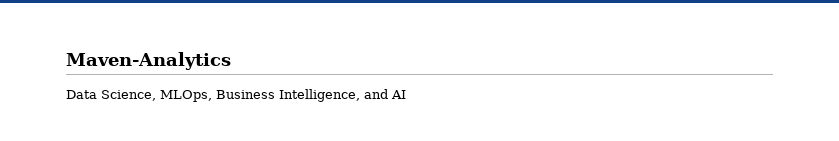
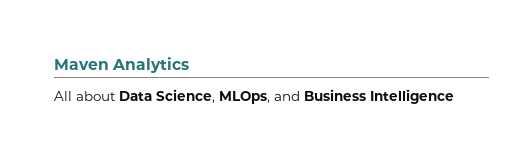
- Maven-Analytics
- Data Science, MLOps, Business Intelligence, and AI
+ Maven Analytics
+ All about Data Science, MLOps, and Business Intelligence

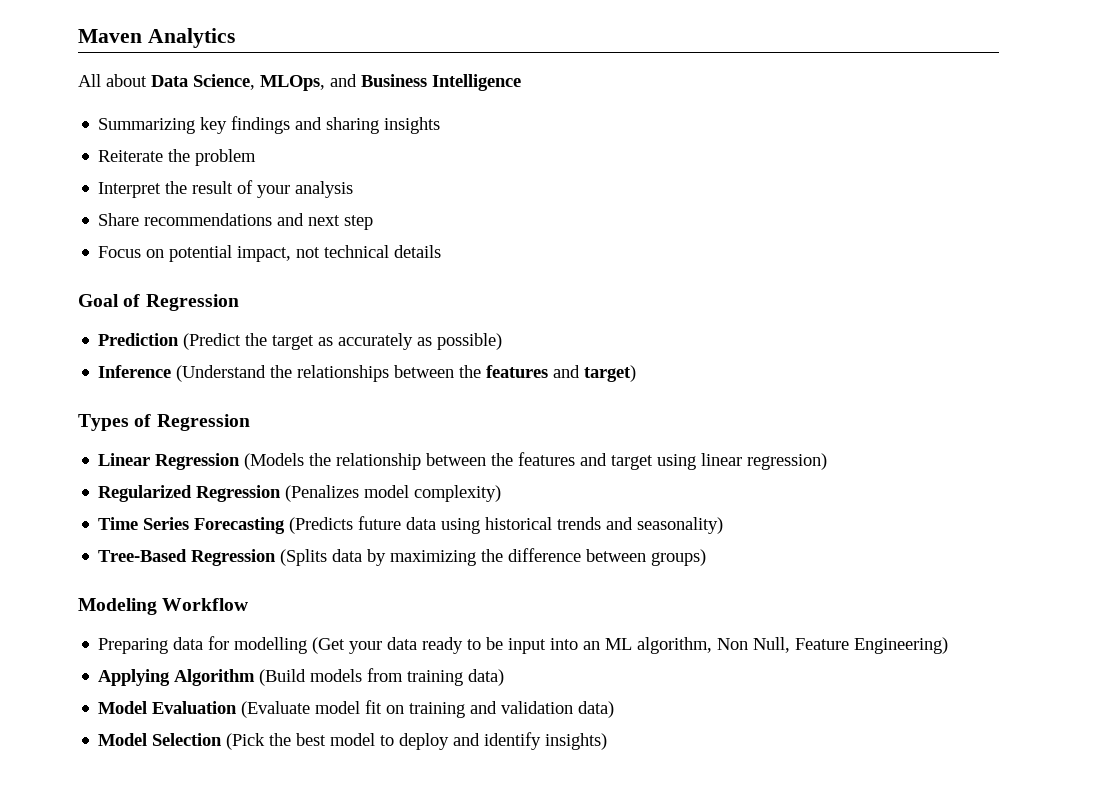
+ Summarizing key findings and sharing insights
+ Reiterate the problem
+ Interpret the result of your analysis
+ Share recommendations and next step
+ Focus on potential impact, not technical details
+ Goal of Regression
+ Prediction (Predict the target as accurately as possible)
+ Inference (Understand the relationships between the features and target)
+ Types of Regression
+ Linear Regression (Models the relationship between the features and target using linear regression)
+ Regularized Regression (Penalizes model complexity)
+ Time Series Forecasting (Predicts future data using historical trends and seasonality)
+ Tree-Based Regression (Splits data by maximizing the difference between groups)
+ Modeling Workflow
+ Preparing data for modelling (Get your data ready to be input into an ML algorithm, Non Null, Feature Engineering)
+ Applying Algorithm (Build models from training data)
+ Model Evaluation (Evaluate model fit on training and validation data)
+ Model Selection (Pick the best model to deploy and identify insights)

